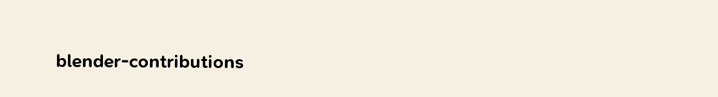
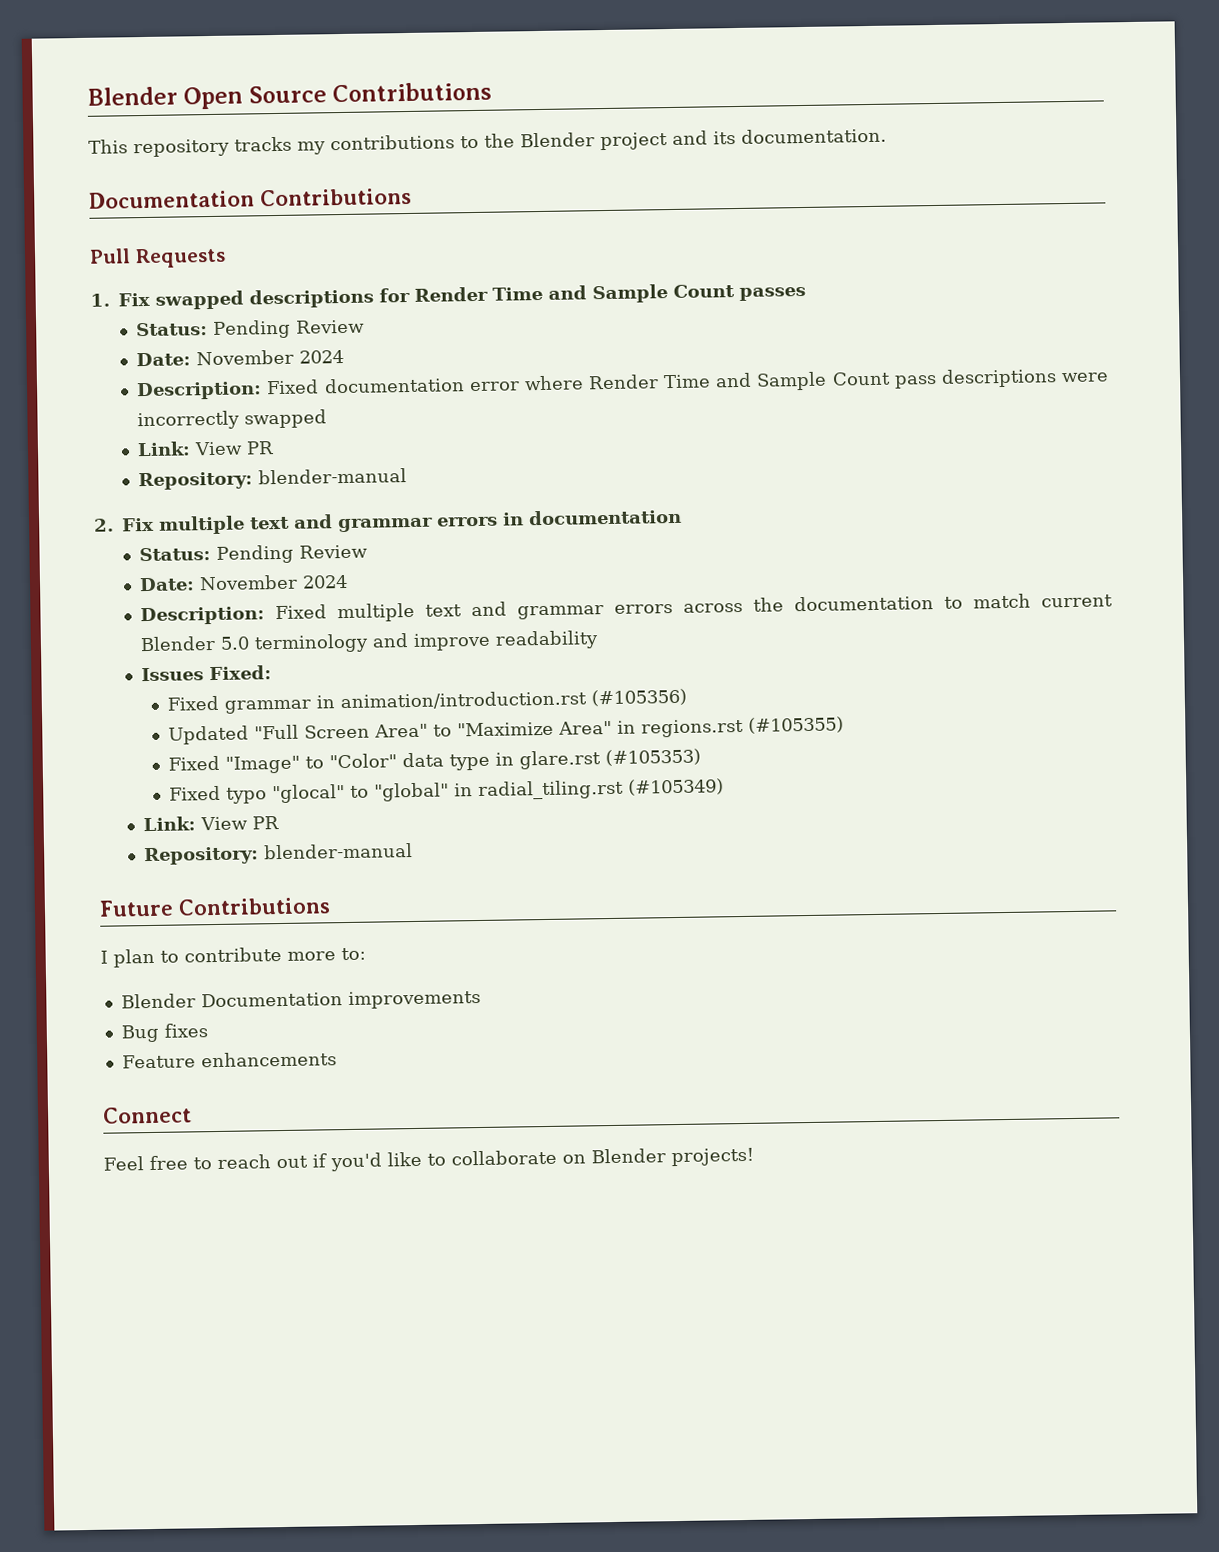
- blender-contributions
+ Blender Open Source Contributions
+ This repository tracks my contributions to the Blender project and its documentation.
+ Documentation Contributions
+ Pull Requests
+ 1. Fix swapped descriptions for Render Time and Sample Count passes
+ Status: Pending Review
+ Date: November 2024
+ Description: Fixed documentation error where Render Time and Sample Count pass descriptions were incorrectly swapped
+ Link: View PR
+ Repository: blender-manual
+ 2. Fix multiple text and grammar errors in documentation
+ Status: Pending Review
+ Date: November 2024
+ Description: Fixed multiple text and grammar errors across the documentation to match current Blender 5.0 terminology and improve readability
+ Issues Fixed:
+ Fixed grammar in animation/introduction.rst (#105356)
+ Updated "Full Screen Area" to "Maximize Area" in regions.rst (#105355)
+ Fixed "Image" to "Color" data type in glare.rst (#105353)
+ Fixed typo "glocal" to "global" in radial_tiling.rst (#105349)
+ Link: View PR
+ Repository: blender-manual
+ Future Contributions
+ I plan to contribute more to:
+ Blender Documentation improvements
+ Bug fixes
+ Feature enhancements
+ Connect
+ Feel free to reach out if you'd like to collaborate on Blender projects!

